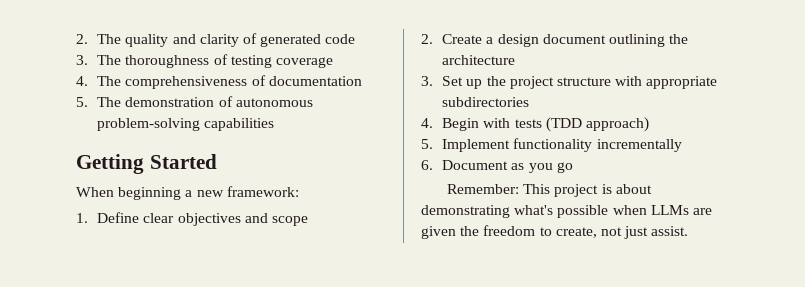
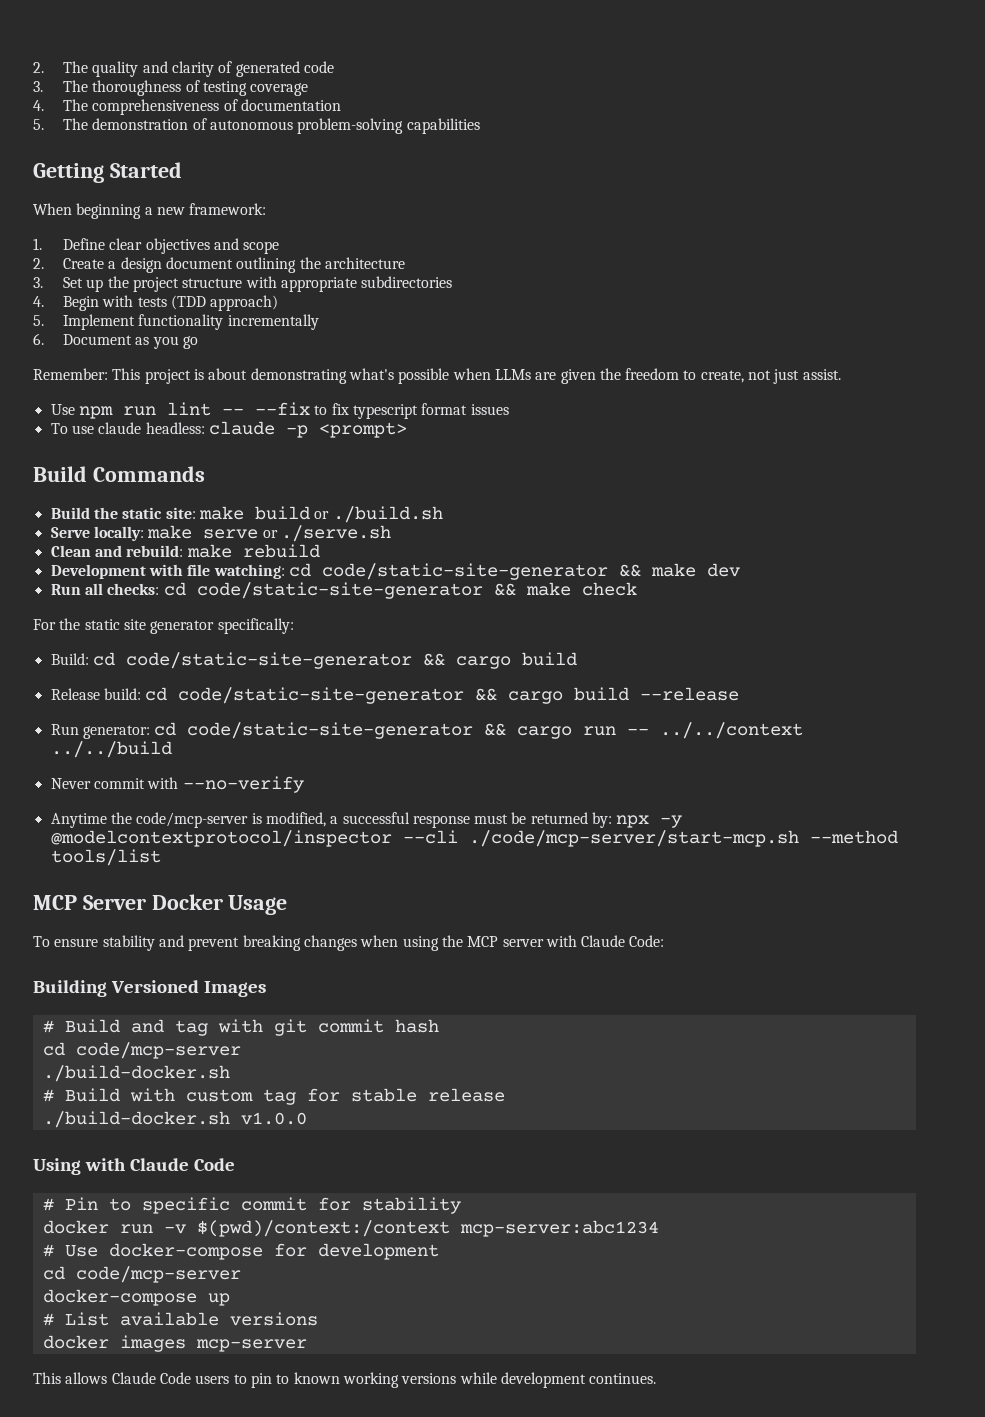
+ Use npm run lint -- --fix to fix typescript format issues
+ To use claude headless: claude -p <prompt>
+ Build Commands
+ Build the static site: make build or ./build.sh
+ Serve locally: make serve or ./serve.sh
+ Clean and rebuild: make rebuild
+ Development with file watching: cd code/static-site-generator && make dev
+ Run all checks: cd code/static-site-generator && make check
+ For the static site generator specifically:
+ Build: cd code/static-site-generator && cargo build
+ Release build: cd code/static-site-generator && cargo build --release
+ Run generator: cd code/static-site-generator && cargo run -- ../../context ../../build
+ Never commit with --no-verify
+ Anytime the code/mcp-server is modified, a successful response must be returned by: npx -y @modelcontextprotocol/inspector --cli ./code/mcp-server/start-mcp.sh --method tools/list
+ MCP Server Docker Usage
+ To ensure stability and prevent breaking changes when using the MCP server with Claude Code:
+ Building Versioned Images
+ # Build and tag with git commit hash
+ cd code/mcp-server
+ ./build-docker.sh
+ # Build with custom tag for stable release
+ ./build-docker.sh v1.0.0
+ Using with Claude Code
+ # Pin to specific commit for stability
+ docker run -v $(pwd)/context:/context mcp-server:abc1234
+ # Use docker-compose for development
+ cd code/mcp-server
+ docker-compose up
+ # List available versions
+ docker images mcp-server
+ This allows Claude Code users to pin to known working versions while development continues.

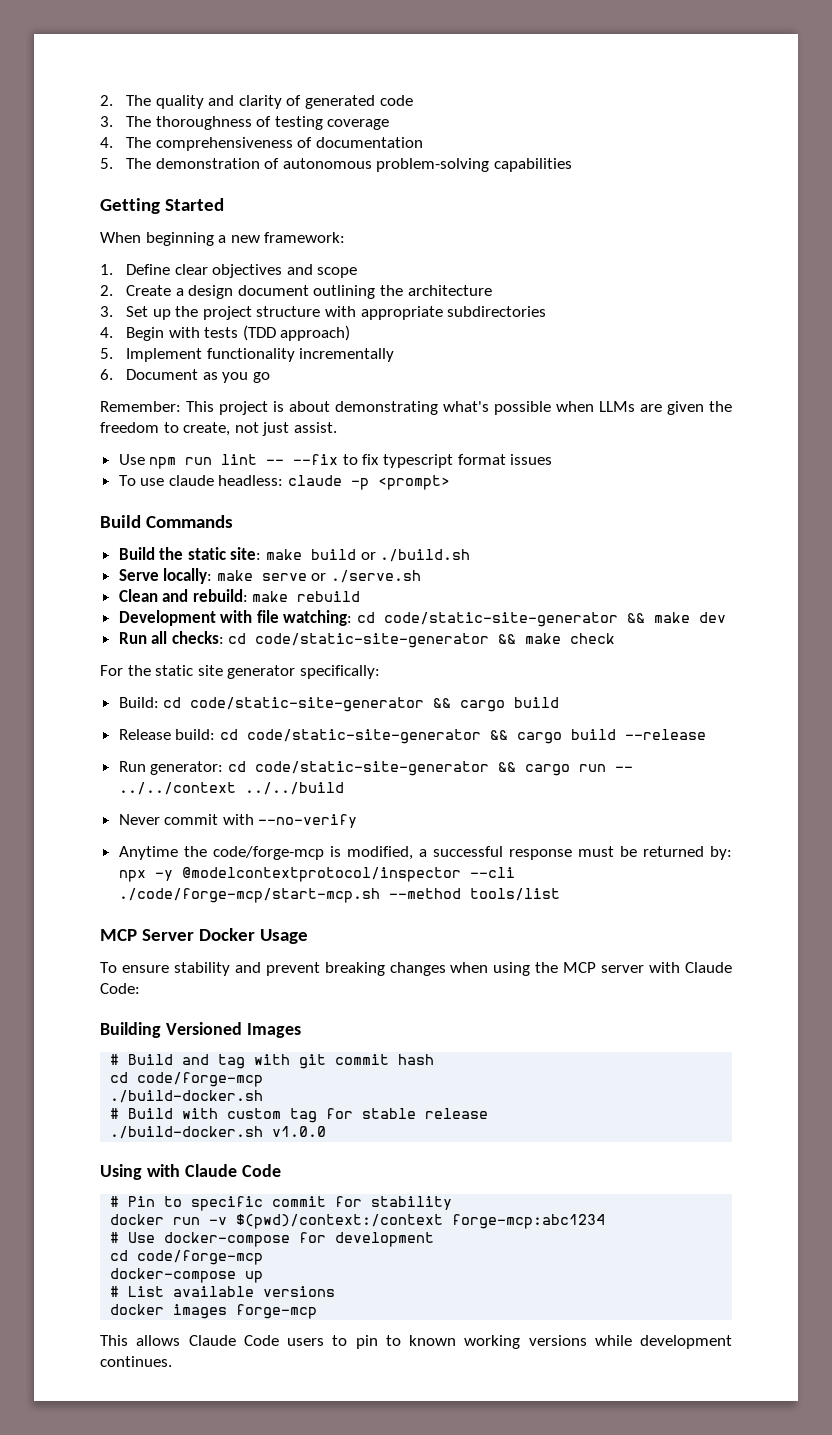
- Anytime the code/mcp-server is modified, a successful response must be returned by: npx -y @modelcontextprotocol/inspector --cli ./code/mcp-server/start-mcp.sh --method tools/list
+ Anytime the code/forge-mcp is modified, a successful response must be returned by: npx -y @modelcontextprotocol/inspector --cli ./code/forge-mcp/start-mcp.sh --method tools/list
  # Build and tag with git commit hash
- cd code/mcp-server
+ cd code/forge-mcp
- docker run -v $(pwd)/context:/context mcp-server:abc1234
+ docker run -v $(pwd)/context:/context forge-mcp:abc1234
  # Use docker-compose for development
- cd code/mcp-server
+ cd code/forge-mcp
- docker images mcp-server
+ docker images forge-mcp

